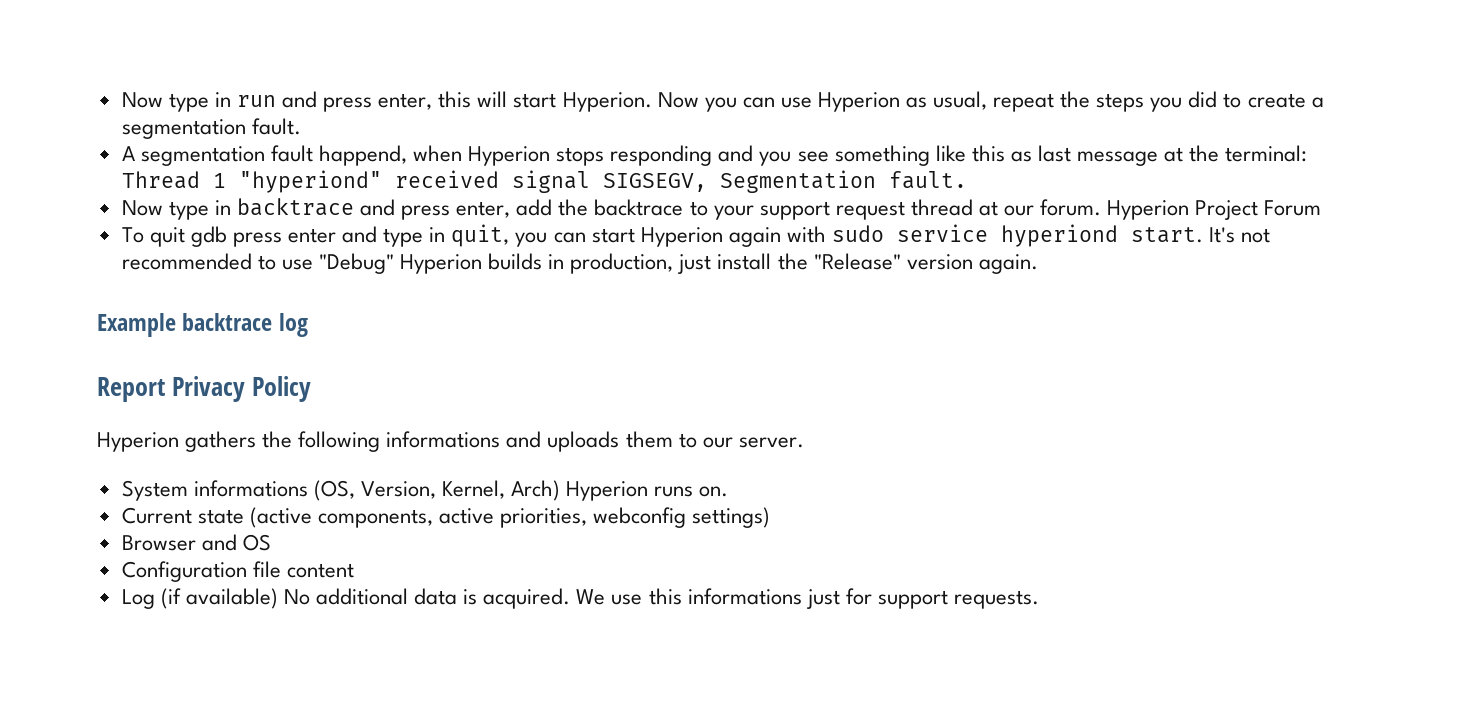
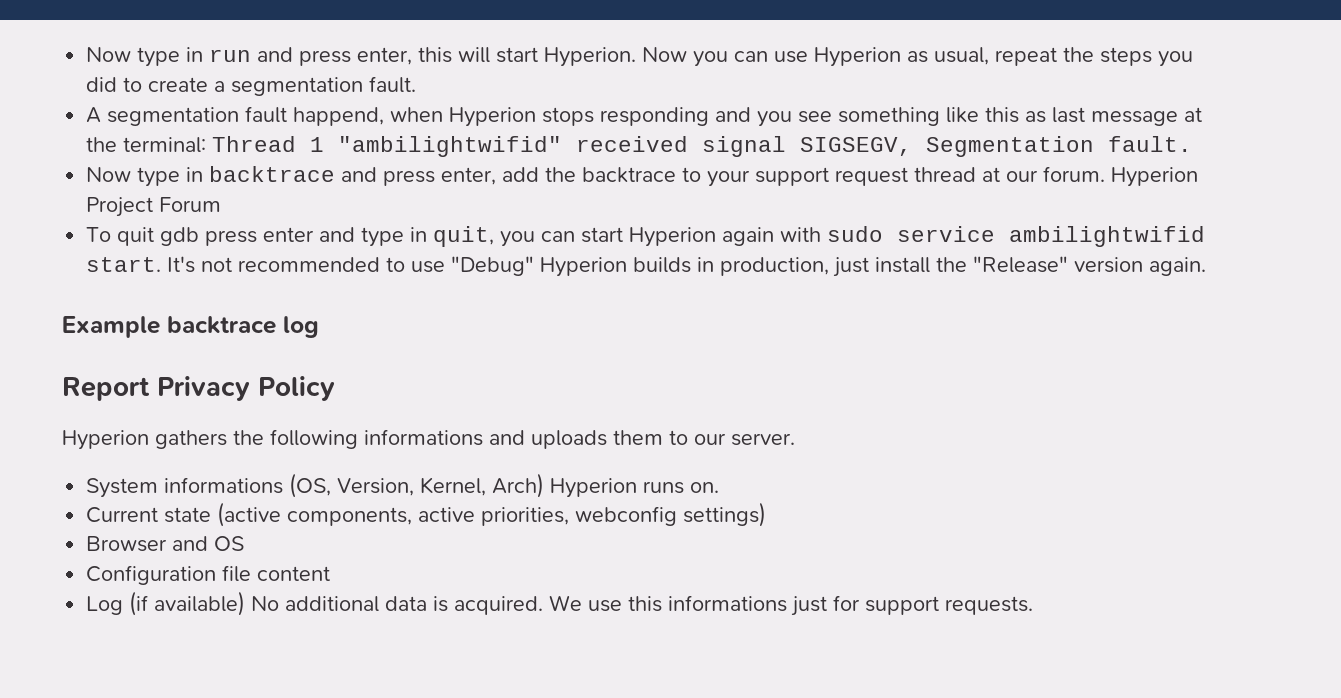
- A segmentation fault happend, when Hyperion stops responding and you see something like this as last message at the terminal: Thread 1 "hyperiond" received signal SIGSEGV, Segmentation fault.
+ A segmentation fault happend, when Hyperion stops responding and you see something like this as last message at the terminal: Thread 1 "ambilightwifid" received signal SIGSEGV, Segmentation fault.
- To quit gdb press enter and type in quit, you can start Hyperion again with sudo service hyperiond start.
+ To quit gdb press enter and type in quit, you can start Hyperion again with sudo service ambilightwifid start.

